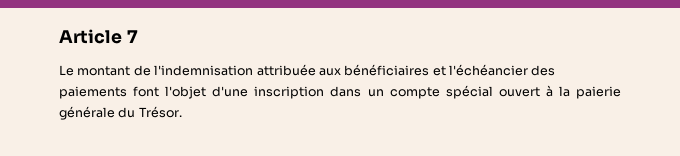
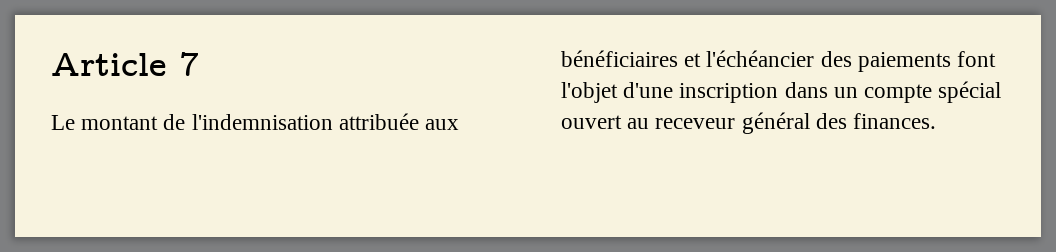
- Le montant de l'indemnisation attribuée aux bénéficiaires et l'échéancier des paiements font l'objet d'une inscription dans un compte spécial ouvert à la paierie générale du Trésor.
+ Le montant de l'indemnisation attribuée aux bénéficiaires et l'échéancier des paiements font l'objet d'une inscription dans un compte spécial ouvert au receveur général des finances.

